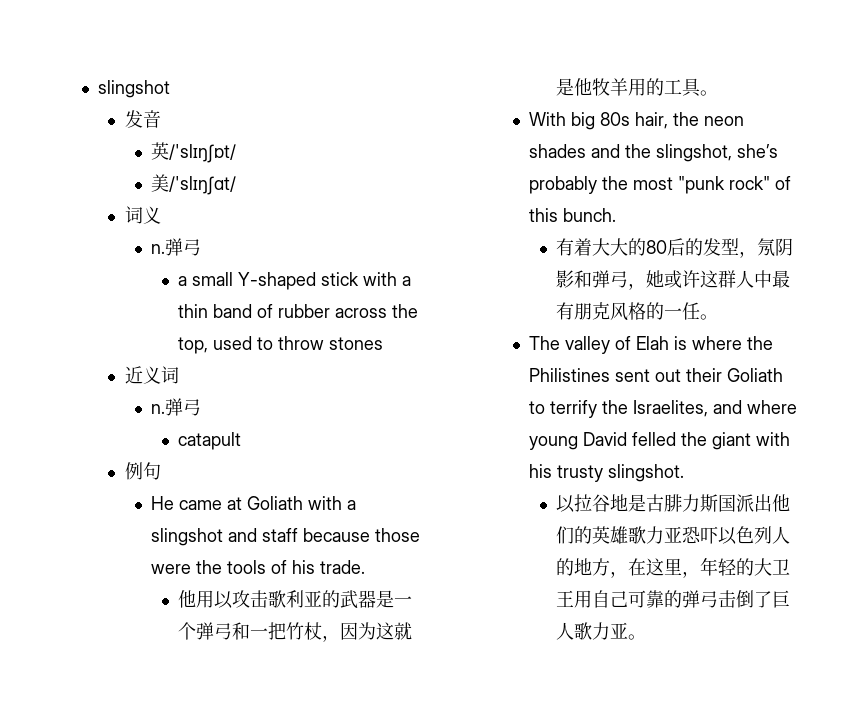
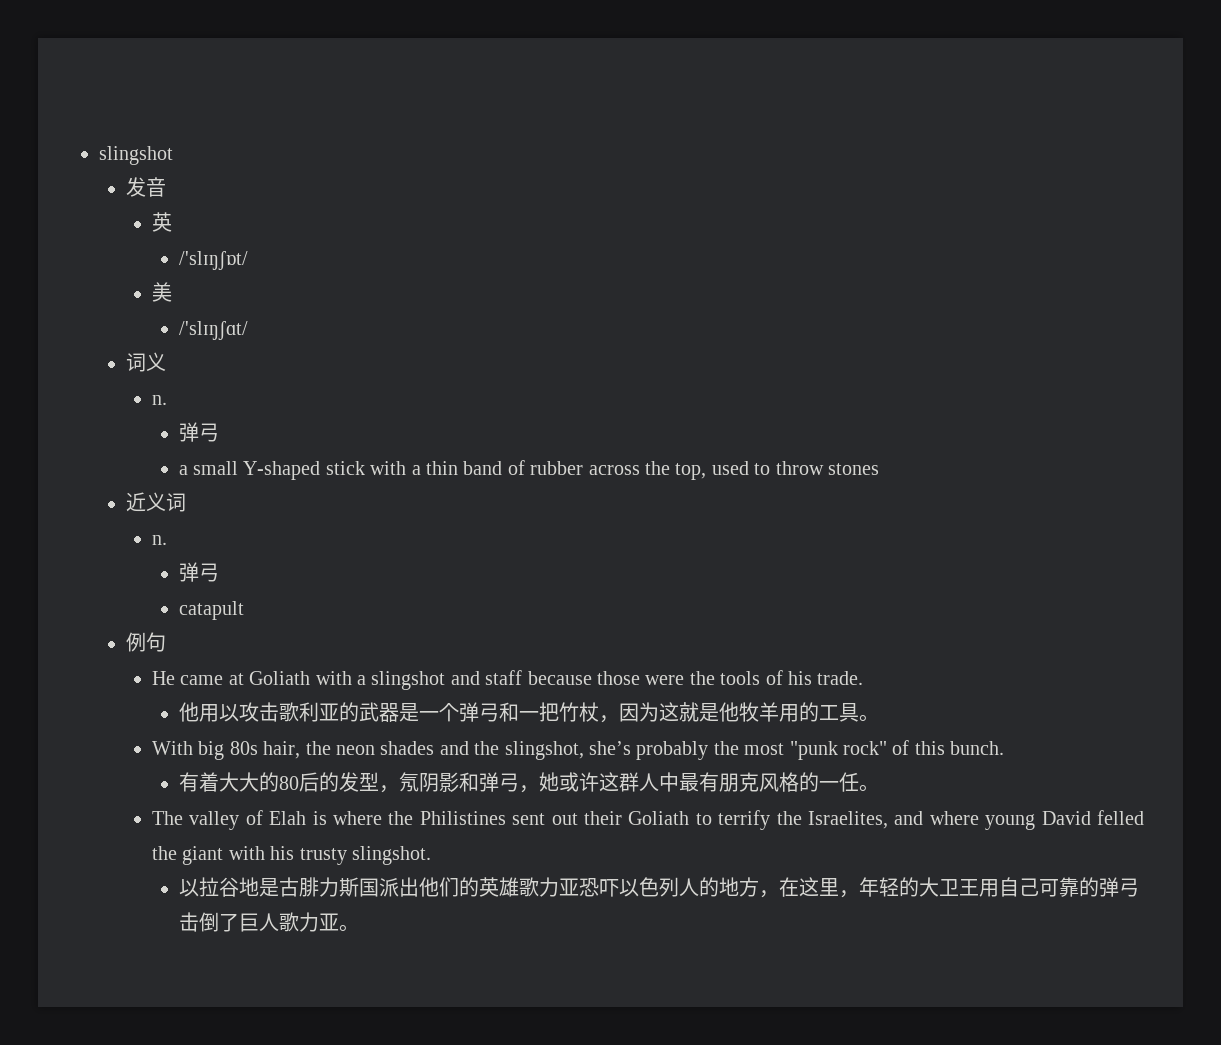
  发音
- 英/'slɪŋʃɒt/
+ 英
+ /'slɪŋʃɒt/
- 美/'slɪŋʃɑt/
+ 美
+ /'slɪŋʃɑt/
  词义
- n.弹弓
+ n.
+ 弹弓
  近义词
- n.弹弓
+ n.
+ 弹弓

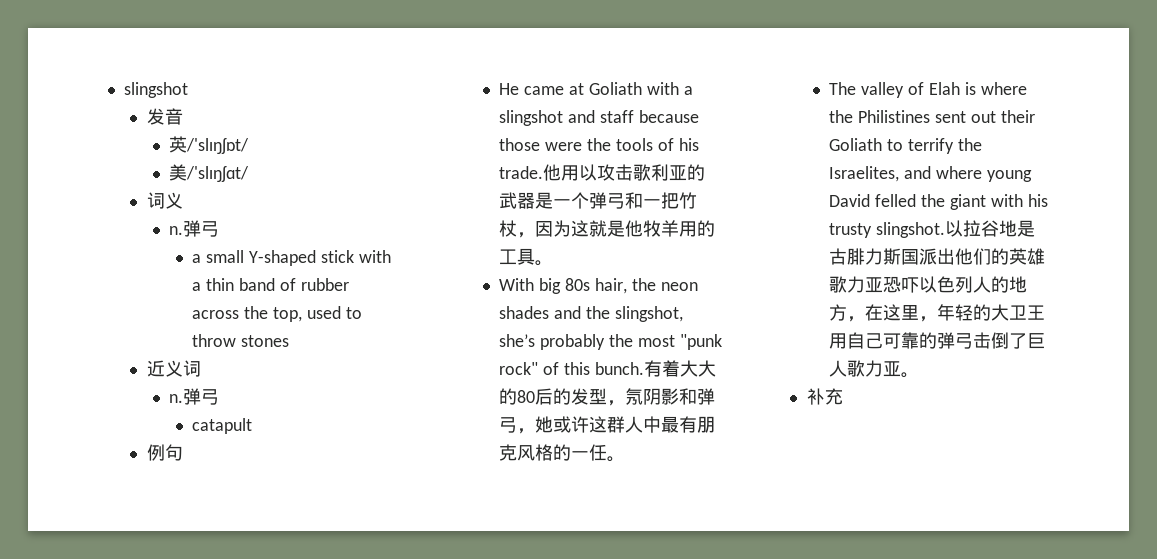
  发音
- 英
- /'slɪŋʃɒt/
+ 英/'slɪŋʃɒt/
- 美
- /'slɪŋʃɑt/
+ 美/'slɪŋʃɑt/
  词义
- n.
- 弹弓
+ n.弹弓
  近义词
- n.
- 弹弓
+ n.弹弓
- He came at Goliath with a slingshot and staff because those were the tools of his trade.
- 他用以攻击歌利亚的武器是一个弹弓和一把竹杖，因为这就是他牧羊用的工具。
+ He came at Goliath with a slingshot and staff because those were the tools of his trade.他用以攻击歌利亚的武器是一个弹弓和一把竹杖，因为这就是他牧羊用的工具。
- With big 80s hair, the neon shades and the slingshot, she’s probably the most "punk rock" of this bunch.
- 有着大大的80后的发型，氖阴影和弹弓，她或许这群人中最有朋克风格的一任。
+ With big 80s hair, the neon shades and the slingshot, she’s probably the most "punk rock" of this bunch.有着大大的80后的发型，氖阴影和弹弓，她或许这群人中最有朋克风格的一任。
- The valley of Elah is where the Philistines sent out their Goliath to terrify the Israelites, and where young David felled the giant with his trusty slingshot.
- 以拉谷地是古腓力斯国派出他们的英雄歌力亚恐吓以色列人的地方，在这里，年轻的大卫王用自己可靠的弹弓击倒了巨人歌力亚。
+ The valley of Elah is where the Philistines sent out their Goliath to terrify the Israelites, and where young David felled the giant with his trusty slingshot.以拉谷地是古腓力斯国派出他们的英雄歌力亚恐吓以色列人的地方，在这里，年轻的大卫王用自己可靠的弹弓击倒了巨人歌力亚。
+ 补充

